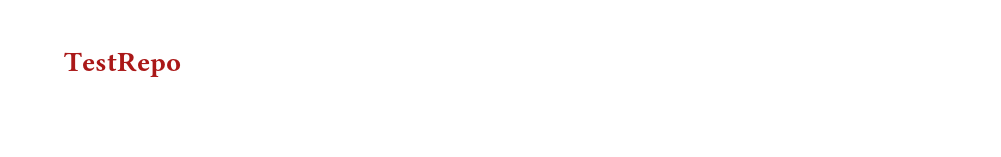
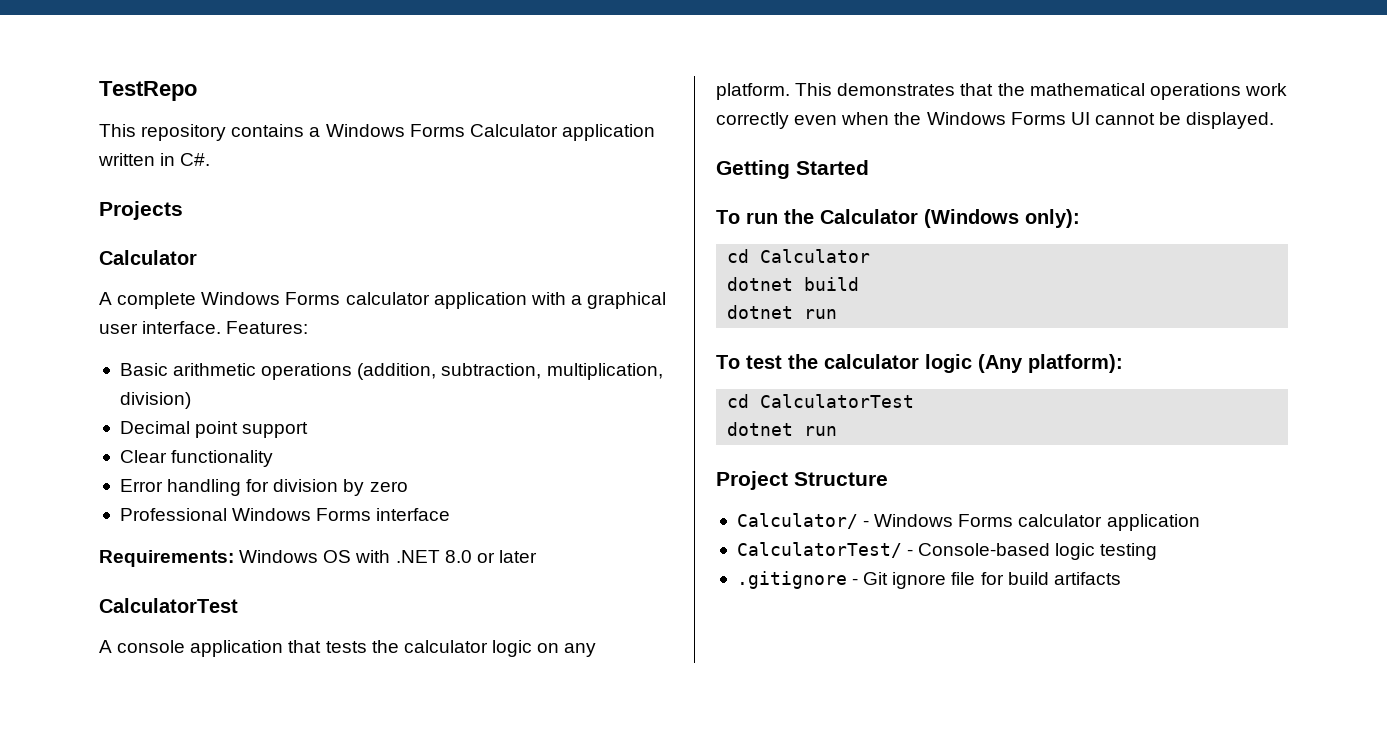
+ This repository contains a Windows Forms Calculator application written in C#.
+ Projects
+ Calculator
+ A complete Windows Forms calculator application with a graphical user interface. Features:
+ Basic arithmetic operations (addition, subtraction, multiplication, division)
+ Decimal point support
+ Clear functionality
+ Error handling for division by zero
+ Professional Windows Forms interface
+ Requirements: Windows OS with .NET 8.0 or later
+ CalculatorTest
+ A console application that tests the calculator logic on any platform. This demonstrates that the mathematical operations work correctly even when the Windows Forms UI cannot be displayed.
+ Getting Started
+ To run the Calculator (Windows only):
+ cd Calculator
+ dotnet build
+ dotnet run
+ To test the calculator logic (Any platform):
+ cd CalculatorTest
+ dotnet run
+ Project Structure
+ Calculator/ - Windows Forms calculator application
+ CalculatorTest/ - Console-based logic testing
+ .gitignore - Git ignore file for build artifacts

